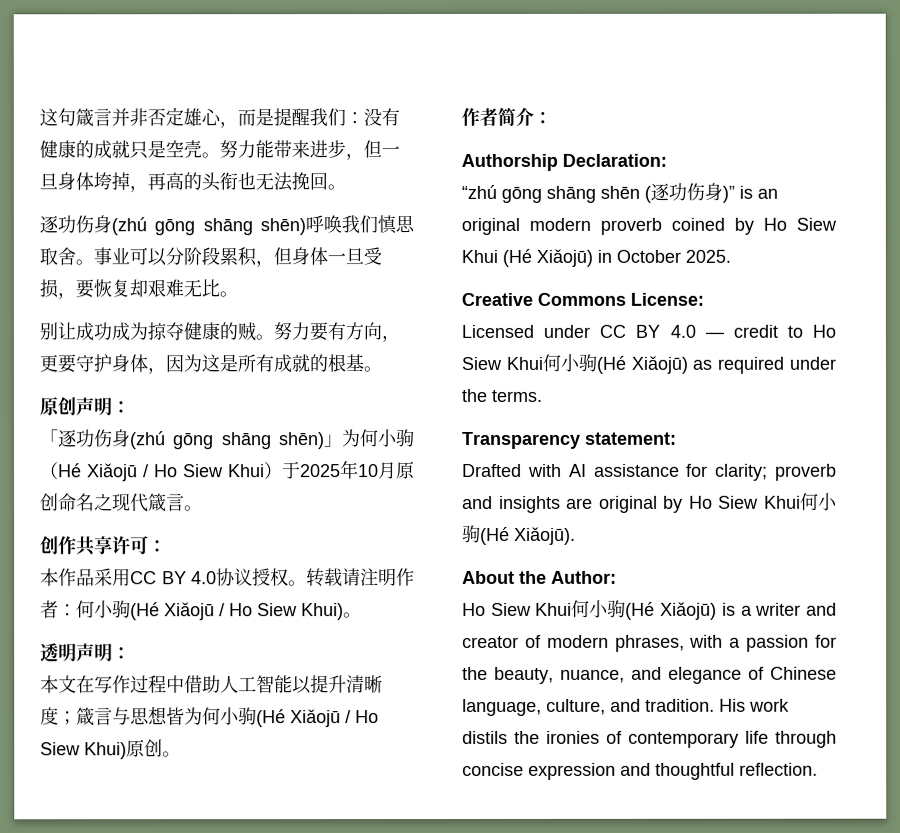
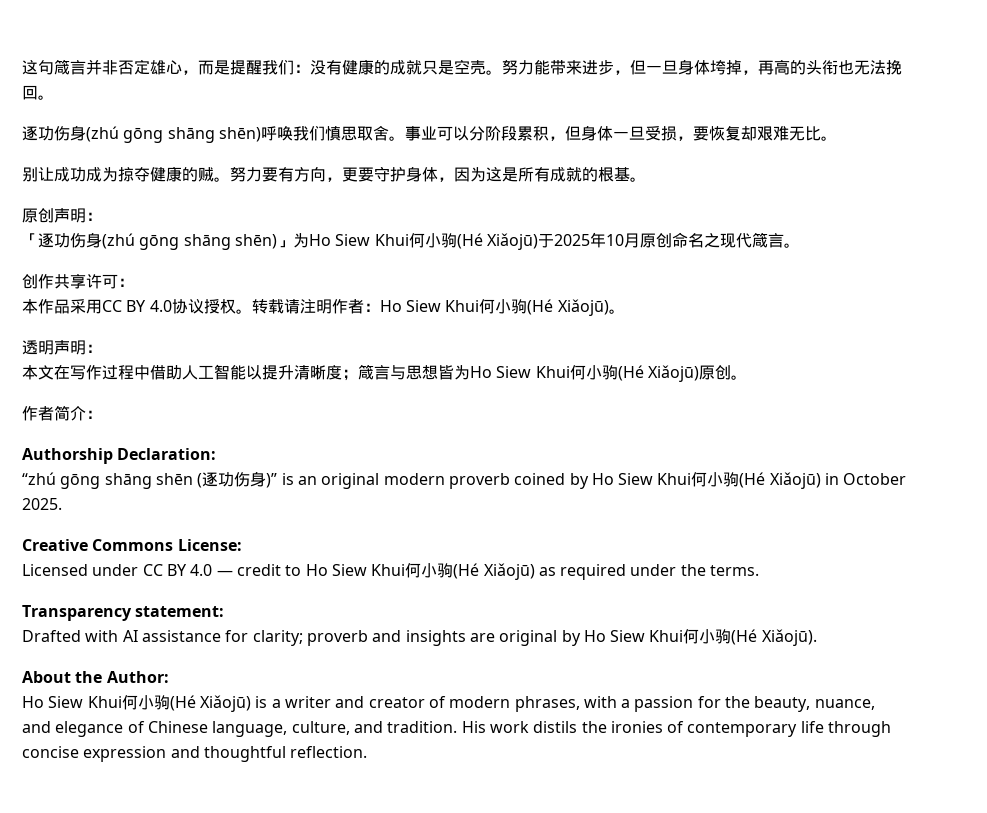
- 「逐功伤身(zhú gōng shāng shēn)」为何小驹（Hé Xiǎojū / Ho Siew Khui）于2025年10月原创命名之现代箴言。
+ 「逐功伤身(zhú gōng shāng shēn)」为Ho Siew Khui何小驹(Hé Xiǎojū)于2025年10月原创命名之现代箴言。
- 转载请注明作者：何小驹(Hé Xiǎojū / Ho Siew Khui)。
+ 转载请注明作者：Ho Siew Khui何小驹(Hé Xiǎojū)。
- 本文在写作过程中借助人工智能以提升清晰度；箴言与思想皆为何小驹(Hé Xiǎojū / Ho Siew Khui)原创。
+ 本文在写作过程中借助人工智能以提升清晰度；箴言与思想皆为Ho Siew Khui何小驹(Hé Xiǎojū)原创。
- “zhú gōng shāng shēn (逐功伤身)” is an original modern proverb coined by Ho Siew Khui (Hé Xiǎojū) in October 2025.
+ “zhú gōng shāng shēn (逐功伤身)” is an original modern proverb coined by Ho Siew Khui何小驹(Hé Xiǎojū) in October 2025.

